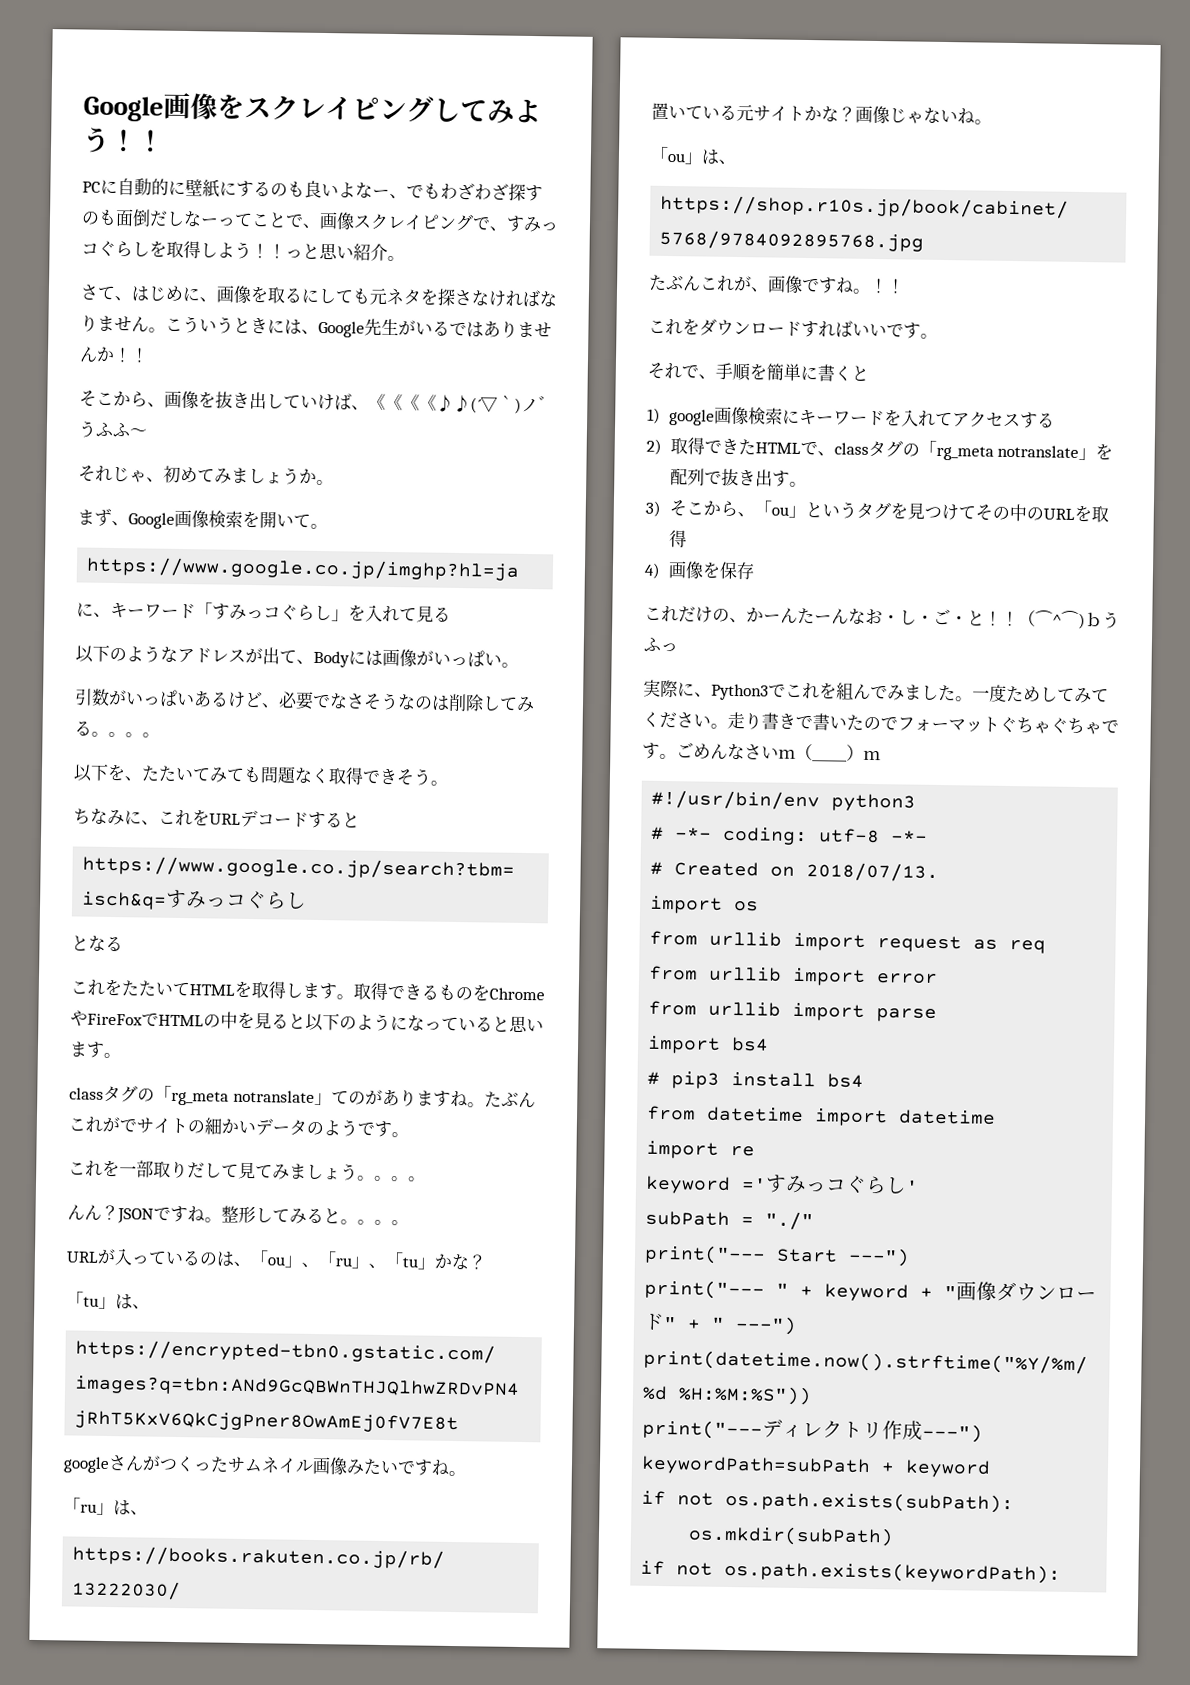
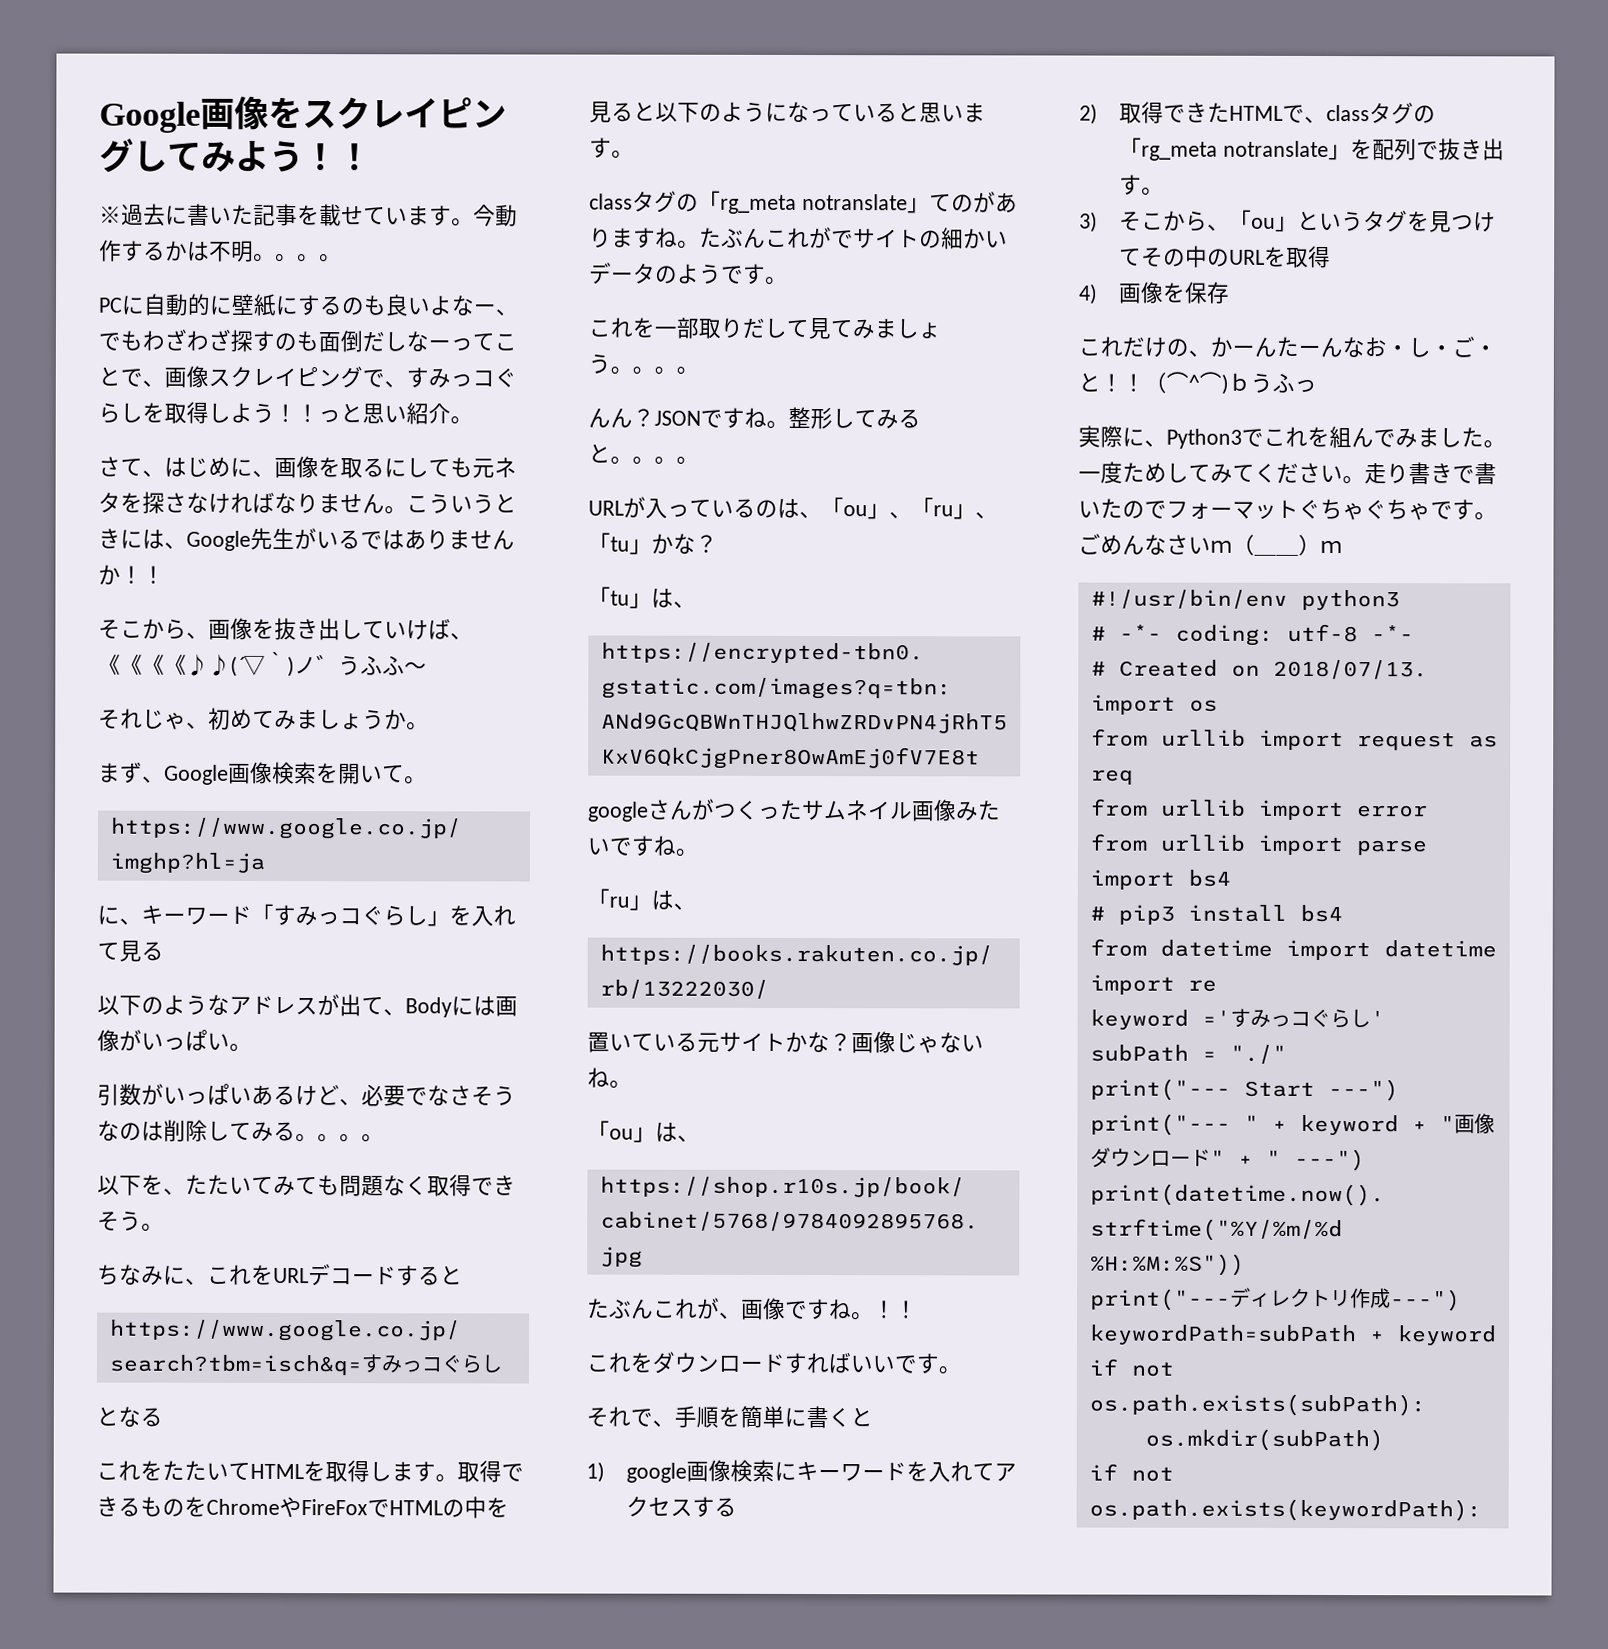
+ ※過去に書いた記事を載せています。今動作するかは不明。。。。

